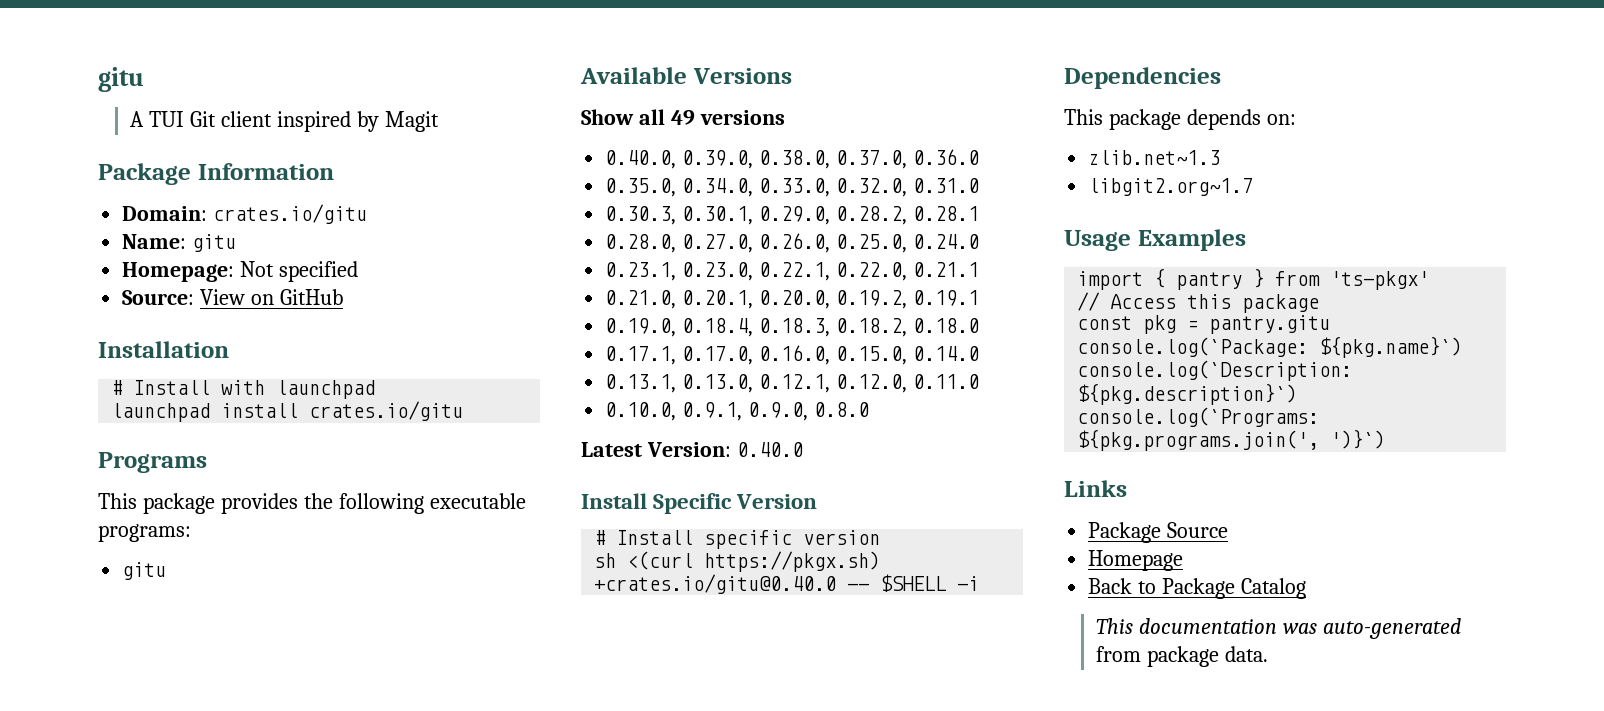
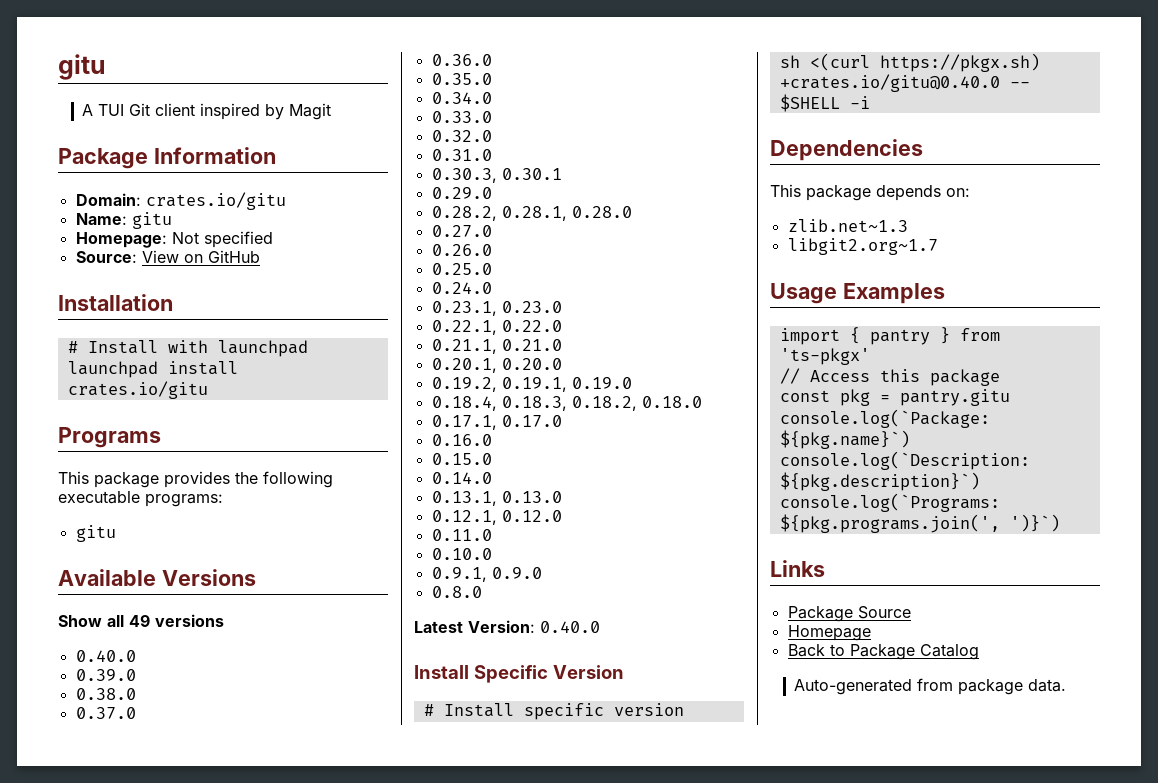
  Show all 49 versions
- 0.40.0, 0.39.0, 0.38.0, 0.37.0, 0.36.0
- 0.35.0, 0.34.0, 0.33.0, 0.32.0, 0.31.0
- 0.30.3, 0.30.1, 0.29.0, 0.28.2, 0.28.1
- 0.28.0, 0.27.0, 0.26.0, 0.25.0, 0.24.0
- 0.23.1, 0.23.0, 0.22.1, 0.22.0, 0.21.1
- 0.21.0, 0.20.1, 0.20.0, 0.19.2, 0.19.1
- 0.19.0, 0.18.4, 0.18.3, 0.18.2, 0.18.0
+ 0.40.0
+ 0.39.0
+ 0.38.0
+ 0.37.0
+ 0.36.0
+ 0.35.0
+ 0.34.0
+ 0.33.0
+ 0.32.0
+ 0.31.0
+ 0.30.3, 0.30.1
+ 0.29.0
+ 0.28.2, 0.28.1, 0.28.0
+ 0.27.0
+ 0.26.0
+ 0.25.0
+ 0.24.0
+ 0.23.1, 0.23.0
+ 0.22.1, 0.22.0
+ 0.21.1, 0.21.0
+ 0.20.1, 0.20.0
+ 0.19.2, 0.19.1, 0.19.0
+ 0.18.4, 0.18.3, 0.18.2, 0.18.0
- 0.17.1, 0.17.0, 0.16.0, 0.15.0, 0.14.0
+ 0.17.1, 0.17.0
+ 0.16.0
+ 0.15.0
+ 0.14.0
- 0.13.1, 0.13.0, 0.12.1, 0.12.0, 0.11.0
- 0.10.0, 0.9.1, 0.9.0, 0.8.0
+ 0.13.1, 0.13.0
+ 0.12.1, 0.12.0
+ 0.11.0
+ 0.10.0
+ 0.9.1, 0.9.0
+ 0.8.0
- This documentation was auto-generated from package data.
+ Auto-generated from package data.

